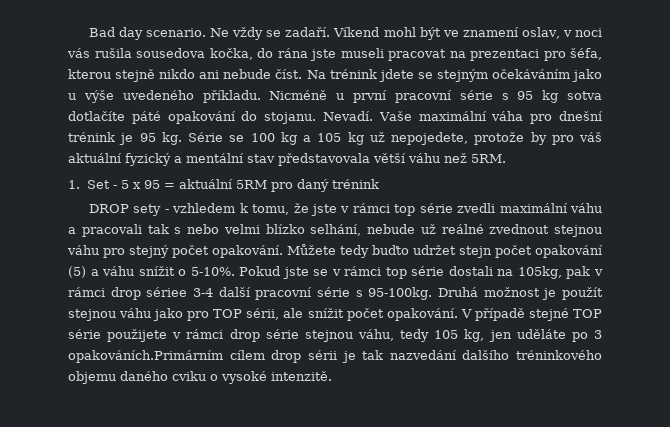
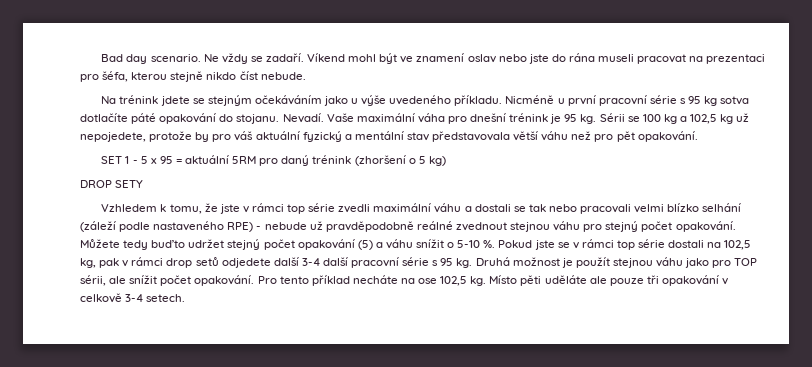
- Víkend mohl být ve znamení oslav, v noci vás rušila sousedova kočka, do rána jste museli pracovat na prezentaci pro šéfa, kterou stejně nikdo ani nebude číst. Na trénink jdete se stejným očekáváním jako u výše uvedeného příkladu.
+ Víkend mohl být ve znamení oslav nebo jste do rána museli pracovat na prezentaci pro šéfa, kterou stejně nikdo číst nebude.
+ Na trénink jdete se stejným očekáváním jako u výše uvedeného příkladu.
- Série se 100 kg a 105 kg už nepojedete, protože by pro váš aktuální fyzický a mentální stav představovala větší váhu než 5RM.
- 1. Set - 5 x 95 = aktuální 5RM pro daný trénink
- DROP sety - vzhledem k tomu, že jste v rámci top série zvedli maximální váhu a pracovali tak s nebo velmi blízko selhání, nebude už reálné zvednout stejnou váhu pro stejný počet opakování.
+ Sérii se 100 kg a 102,5 kg už nepojedete, protože by pro váš aktuální fyzický a mentální stav představovala větší váhu než pro pět opakování.
+ SET 1 - 5 x 95 = aktuální 5RM pro daný trénink (zhoršení o 5 kg)
+ DROP SETY
+ Vzhledem k tomu, že jste v rámci top série zvedli maximální váhu a dostali se tak nebo pracovali velmi blízko selhání (záleží podle nastaveného RPE) - nebude už pravděpodobně reálné zvednout stejnou váhu pro stejný počet opakování.
- Můžete tedy buďto udržet stejn počet opakování (5) a váhu snížit o 5-10%.
+ Můžete tedy buďto udržet stejný počet opakování (5) a váhu snížit o 5-10 %.
- Pokud jste se v rámci top série dostali na 105kg, pak v rámci drop sériee 3-4 další pracovní série s 95-100kg.
+ Pokud jste se v rámci top série dostali na 102,5 kg, pak v rámci drop setů odjedete další 3-4 další pracovní série s 95 kg.
- V případě stejné TOP série použijete v rámci drop série stejnou váhu, tedy 105 kg, jen uděláte po 3 opakováních.Primárním cílem drop sérii je tak nazvedání dalšího tréninkového objemu daného cviku o vysoké intenzitě.
+ Pro tento příklad necháte na ose 102,5 kg. Místo pěti uděláte ale pouze tři opakování v celkově 3-4 setech.

